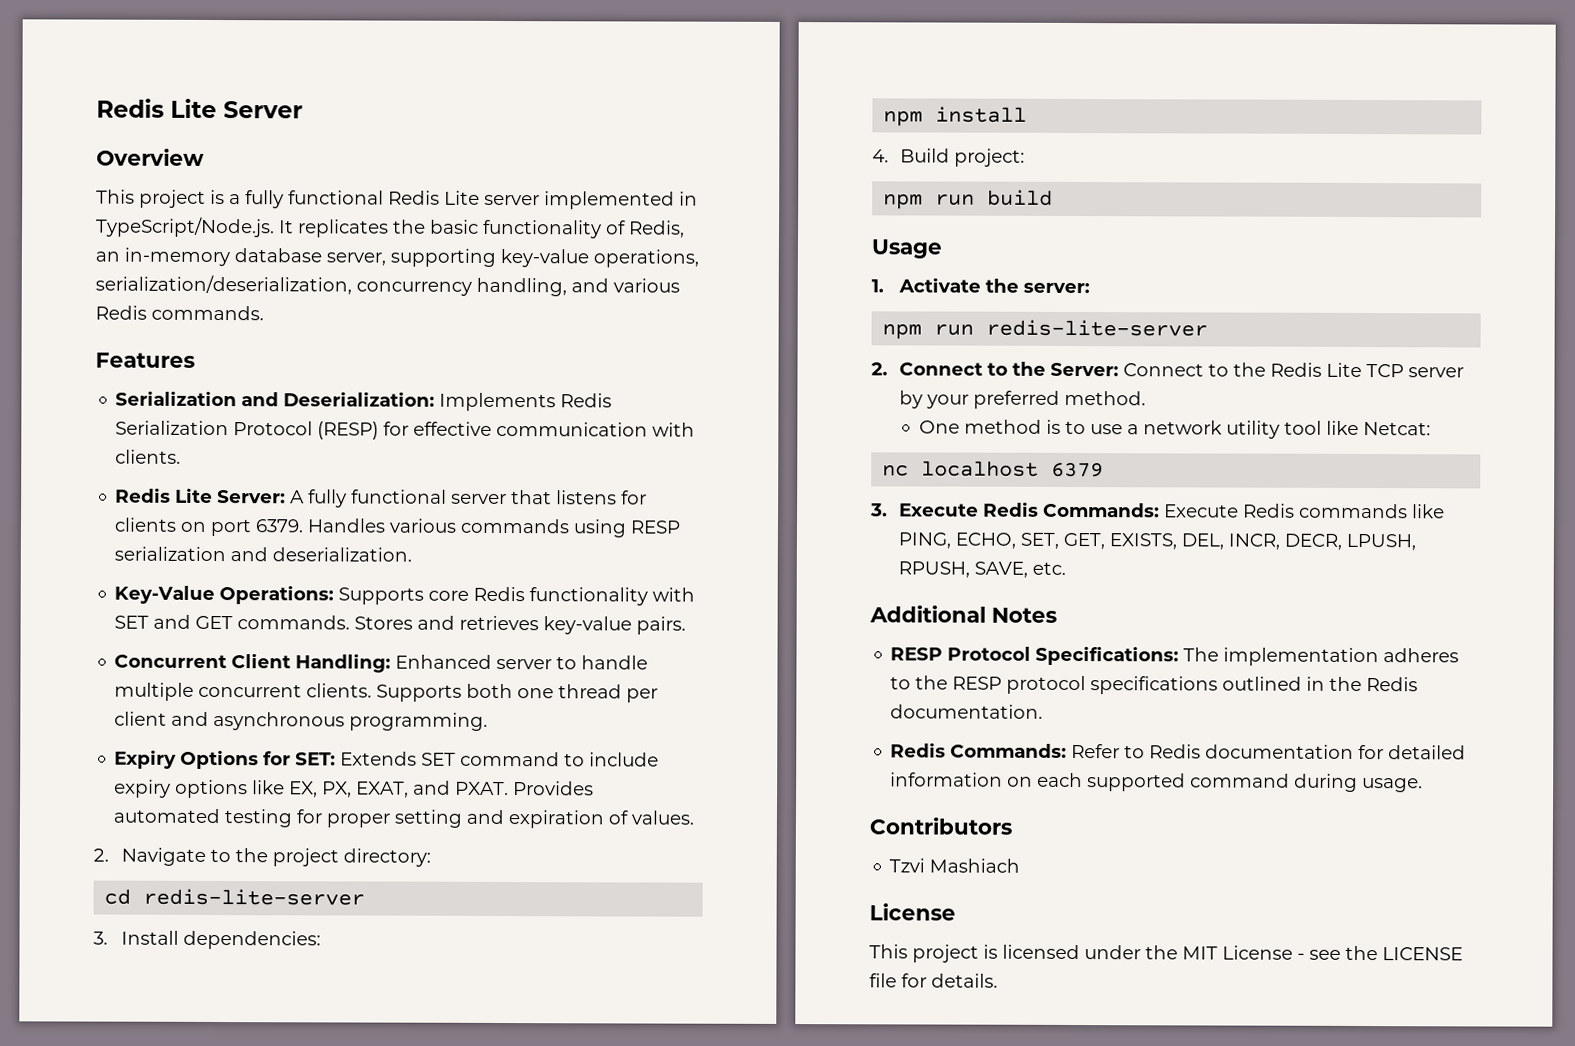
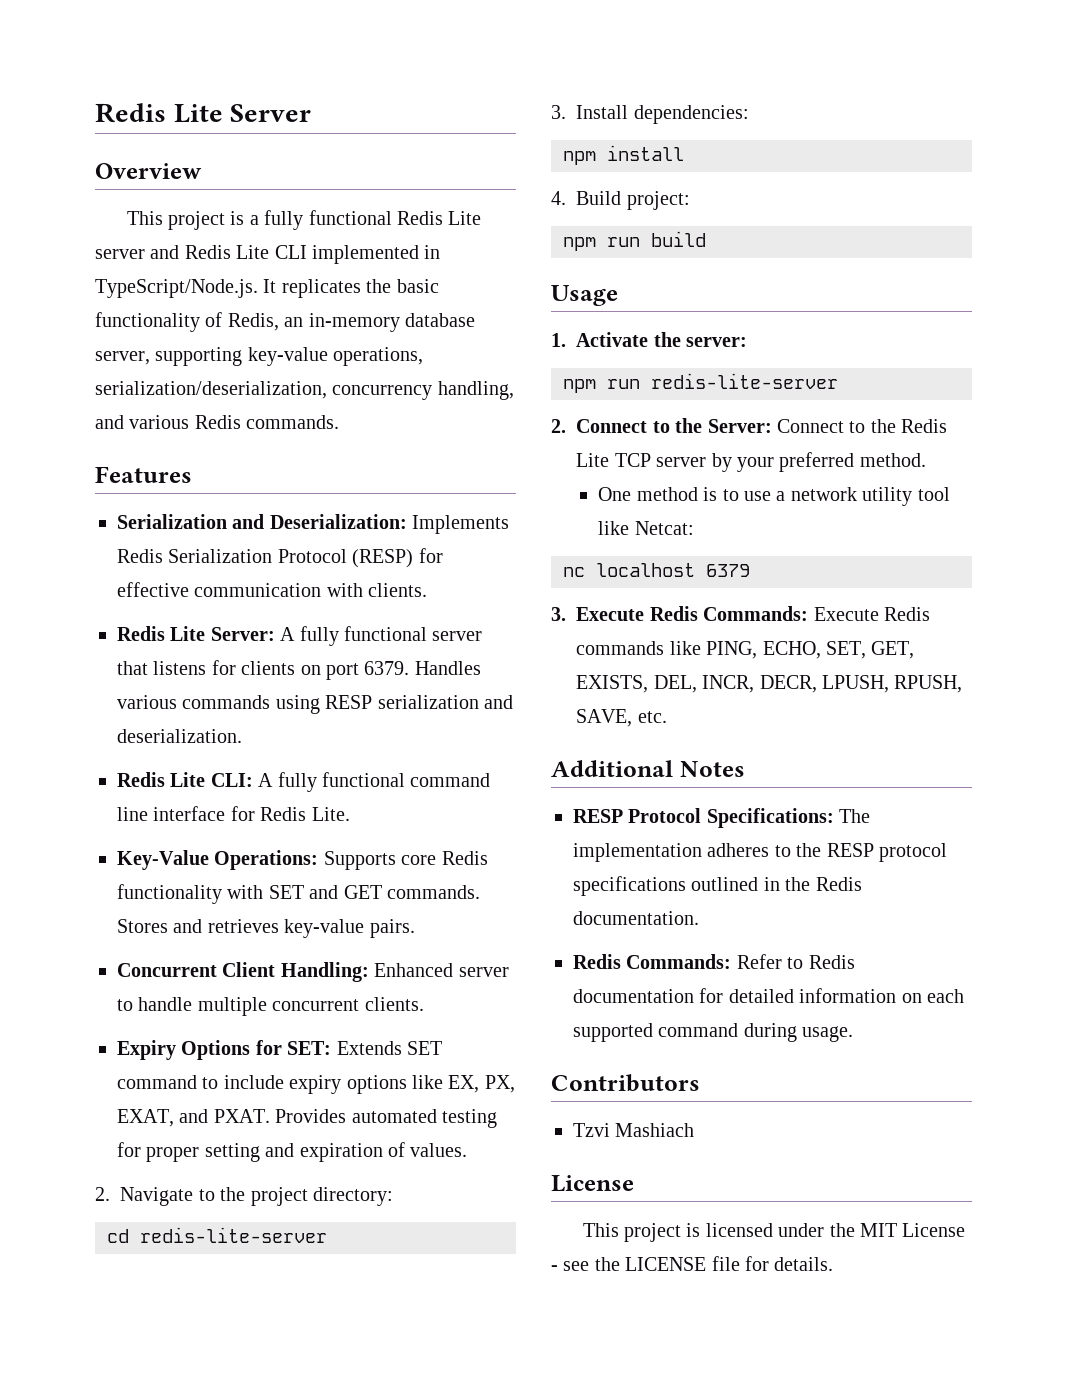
- This project is a fully functional Redis Lite server implemented in TypeScript/Node.js. It replicates the basic functionality of Redis, an in-memory database server, supporting key-value operations, serialization/deserialization, concurrency handling, and various Redis commands.
+ This project is a fully functional Redis Lite server and Redis Lite CLI implemented in TypeScript/Node.js. It replicates the basic functionality of Redis, an in-memory database server, supporting key-value operations, serialization/deserialization, concurrency handling, and various Redis commands.
+ Redis Lite CLI: A fully functional command line interface for Redis Lite.
- Supports both one thread per client and asynchronous programming.

